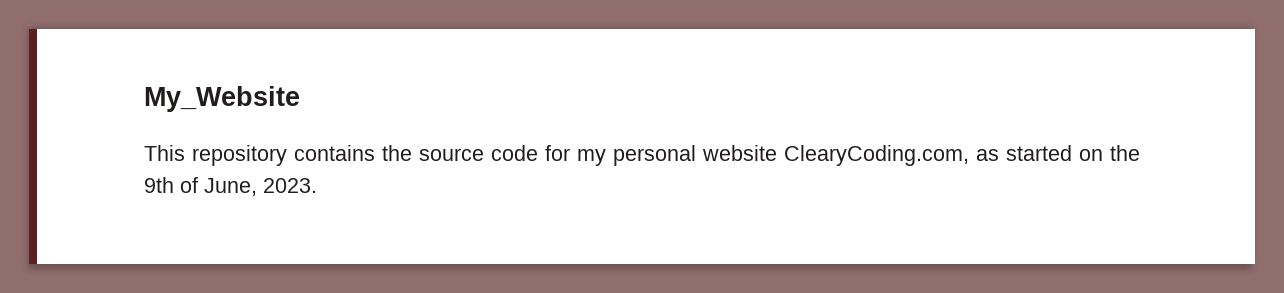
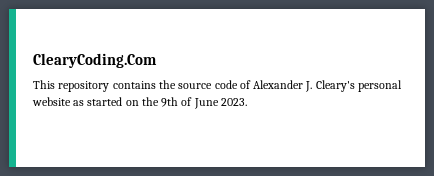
- My_Website
+ ClearyCoding.Com
- This repository contains the source code for my personal website ClearyCoding.com, as started on the 9th of June, 2023.
+ This repository contains the source code of Alexander J. Cleary's personal website as started on the 9th of June 2023.

